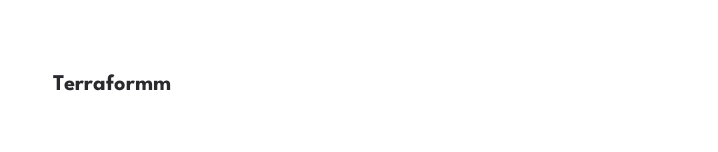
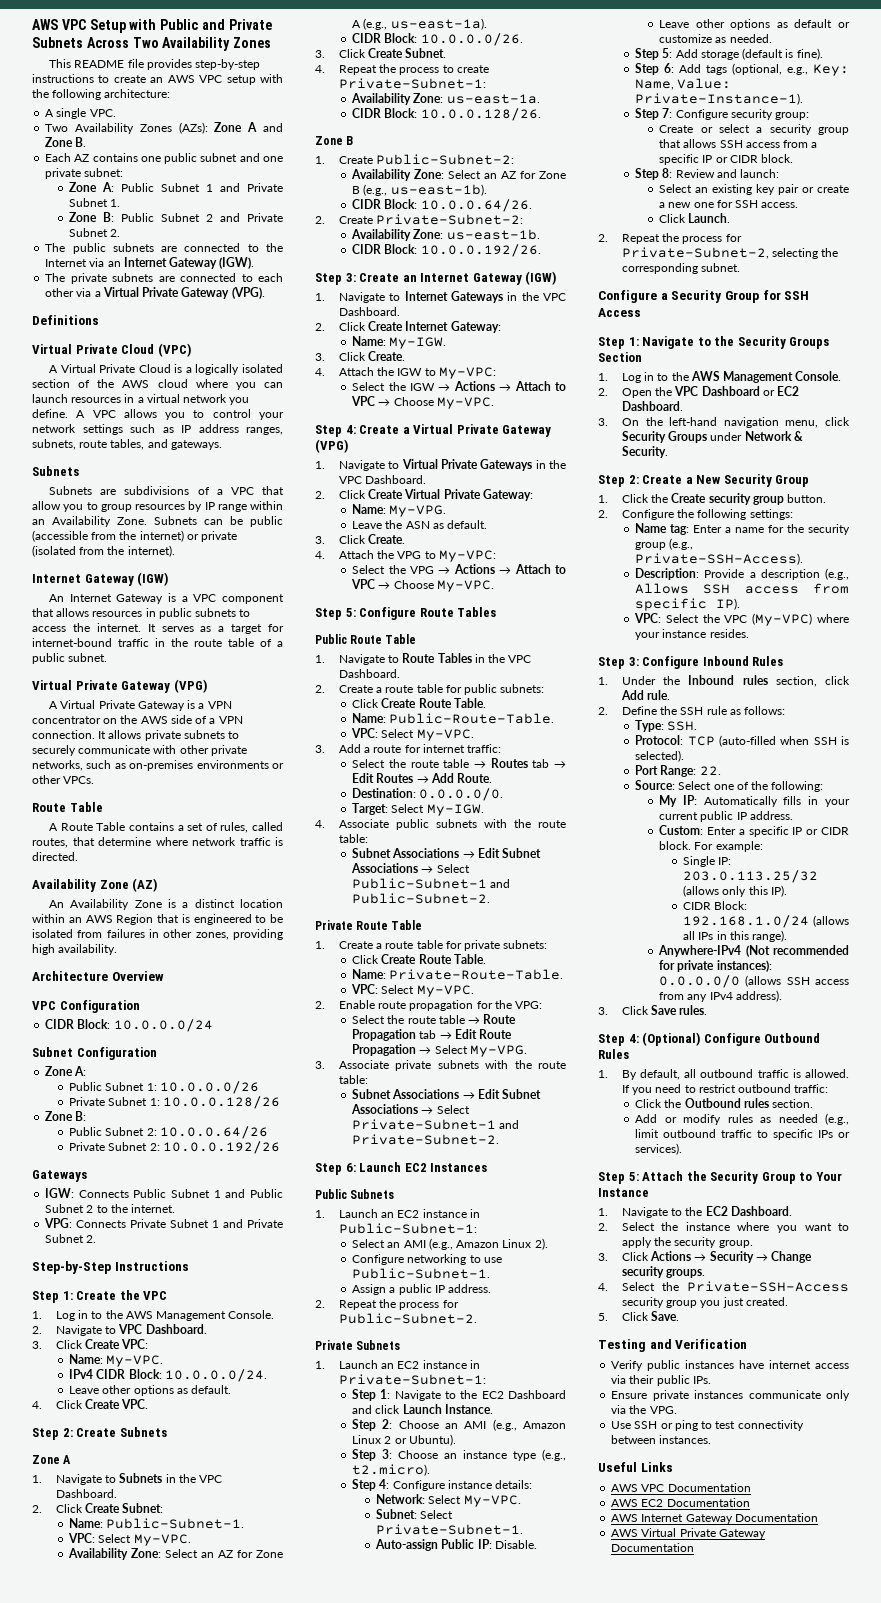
- Terraformm
+ AWS VPC Setup with Public and Private Subnets Across Two Availability Zones
+ This README file provides step-by-step instructions to create an AWS VPC setup with the following architecture:
+ A single VPC.
+ Two Availability Zones (AZs): Zone A and Zone B.
+ Each AZ contains one public subnet and one private subnet:
+ Zone A: Public Subnet 1 and Private Subnet 1.
+ Zone B: Public Subnet 2 and Private Subnet 2.
+ The public subnets are connected to the Internet via an Internet Gateway (IGW).
+ The private subnets are connected to each other via a Virtual Private Gateway (VPG).
+ Definitions
+ Virtual Private Cloud (VPC)
+ A Virtual Private Cloud is a logically isolated section of the AWS cloud where you can launch resources in a virtual network you define. A VPC allows you to control your network settings such as IP address ranges, subnets, route tables, and gateways.
+ Subnets
+ Subnets are subdivisions of a VPC that allow you to group resources by IP range within an Availability Zone. Subnets can be public (accessible from the internet) or private (isolated from the internet).
+ Internet Gateway (IGW)
+ An Internet Gateway is a VPC component that allows resources in public subnets to access the internet. It serves as a target for internet-bound traffic in the route table of a public subnet.
+ Virtual Private Gateway (VPG)
+ A Virtual Private Gateway is a VPN concentrator on the AWS side of a VPN connection. It allows private subnets to securely communicate with other private networks, such as on-premises environments or other VPCs.
+ Route Table
+ A Route Table contains a set of rules, called routes, that determine where network traffic is directed.
+ Availability Zone (AZ)
+ An Availability Zone is a distinct location within an AWS Region that is engineered to be isolated from failures in other zones, providing high availability.
+ Architecture Overview
+ VPC Configuration
+ CIDR Block: 10.0.0.0/24
+ Subnet Configuration
+ Zone A:
+ Public Subnet 1: 10.0.0.0/26
+ Private Subnet 1: 10.0.0.128/26
+ Zone B:
+ Public Subnet 2: 10.0.0.64/26
+ Private Subnet 2: 10.0.0.192/26
+ Gateways
+ IGW: Connects Public Subnet 1 and Public Subnet 2 to the internet.
+ VPG: Connects Private Subnet 1 and Private Subnet 2.
+ Step-by-Step Instructions
+ Step 1: Create the VPC
+ 1. Log in to the AWS Management Console.
+ 2. Navigate to VPC Dashboard.
+ 3. Click Create VPC:
+ Name: My-VPC.
+ IPv4 CIDR Block: 10.0.0.0/24.
+ Leave other options as default.
+ 4. Click Create VPC.
+ Step 2: Create Subnets
+ Zone A
+ 1. Navigate to Subnets in the VPC Dashboard.
+ 2. Click Create Subnet:
+ Name: Public-Subnet-1.
+ VPC: Select My-VPC.
+ Availability Zone: Select an AZ for Zone A (e.g., us-east-1a).
+ CIDR Block: 10.0.0.0/26.
+ 3. Click Create Subnet.
+ 4. Repeat the process to create Private-Subnet-1:
+ Availability Zone: us-east-1a.
+ CIDR Block: 10.0.0.128/26.
+ Zone B
+ 1. Create Public-Subnet-2:
+ Availability Zone: Select an AZ for Zone B (e.g., us-east-1b).
+ CIDR Block: 10.0.0.64/26.
+ 2. Create Private-Subnet-2:
+ Availability Zone: us-east-1b.
+ CIDR Block: 10.0.0.192/26.
+ Step 3: Create an Internet Gateway (IGW)
+ 1. Navigate to Internet Gateways in the VPC Dashboard.
+ 2. Click Create Internet Gateway:
+ Name: My-IGW.
+ 3. Click Create.
+ 4. Attach the IGW to My-VPC:
+ Select the IGW → Actions → Attach to VPC → Choose My-VPC.
+ Step 4: Create a Virtual Private Gateway (VPG)
+ 1. Navigate to Virtual Private Gateways in the VPC Dashboard.
+ 2. Click Create Virtual Private Gateway:
+ Name: My-VPG.
+ Leave the ASN as default.
+ 3. Click Create.
+ 4. Attach the VPG to My-VPC:
+ Select the VPG → Actions → Attach to VPC → Choose My-VPC.
+ Step 5: Configure Route Tables
+ Public Route Table
+ 1. Navigate to Route Tables in the VPC Dashboard.
+ 2. Create a route table for public subnets:
+ Click Create Route Table.
+ Name: Public-Route-Table.
+ VPC: Select My-VPC.
+ 3. Add a route for internet traffic:
+ Select the route table → Routes tab → Edit Routes → Add Route.
+ Destination: 0.0.0.0/0.
+ Target: Select My-IGW.
+ 4. Associate public subnets with the route table:
+ Subnet Associations → Edit Subnet Associations → Select Public-Subnet-1 and Public-Subnet-2.
+ Private Route Table
+ 1. Create a route table for private subnets:
+ Click Create Route Table.
+ Name: Private-Route-Table.
+ VPC: Select My-VPC.
+ 2. Enable route propagation for the VPG:
+ Select the route table → Route Propagation tab → Edit Route Propagation → Select My-VPG.
+ 3. Associate private subnets with the route table:
+ Subnet Associations → Edit Subnet Associations → Select Private-Subnet-1 and Private-Subnet-2.
+ Step 6: Launch EC2 Instances
+ Public Subnets
+ 1. Launch an EC2 instance in Public-Subnet-1:
+ Select an AMI (e.g., Amazon Linux 2).
+ Configure networking to use Public-Subnet-1.
+ Assign a public IP address.
+ 2. Repeat the process for Public-Subnet-2.
+ Private Subnets
+ 1. Launch an EC2 instance in Private-Subnet-1:
+ Step 1: Navigate to the EC2 Dashboard and click Launch Instance.
+ Step 2: Choose an AMI (e.g., Amazon Linux 2 or Ubuntu).
+ Step 3: Choose an instance type (e.g., t2.micro).
+ Step 4: Configure instance details:
+ Network: Select My-VPC.
+ Subnet: Select Private-Subnet-1.
+ Auto-assign Public IP: Disable.
+ Leave other options as default or customize as needed.
+ Step 5: Add storage (default is fine).
+ Step 6: Add tags (optional, e.g., Key: Name, Value: Private-Instance-1).
+ Step 7: Configure security group:
+ Create or select a security group that allows SSH access from a specific IP or CIDR block.
+ Step 8: Review and launch:
+ Select an existing key pair or create a new one for SSH access.
+ Click Launch.
+ 2. Repeat the process for Private-Subnet-2, selecting the corresponding subnet.
+ Configure a Security Group for SSH Access
+ Step 1: Navigate to the Security Groups Section
+ 1. Log in to the AWS Management Console.
+ 2. Open the VPC Dashboard or EC2 Dashboard.
+ 3. On the left-hand navigation menu, click Security Groups under Network & Security.
+ Step 2: Create a New Security Group
+ 1. Click the Create security group button.
+ 2. Configure the following settings:
+ Name tag: Enter a name for the security group (e.g., Private-SSH-Access).
+ Description: Provide a description (e.g., Allows SSH access from specific IP).
+ VPC: Select the VPC (My-VPC) where your instance resides.
+ Step 3: Configure Inbound Rules
+ 1. Under the Inbound rules section, click Add rule.
+ 2. Define the SSH rule as follows:
+ Type: SSH.
+ Protocol: TCP (auto-filled when SSH is selected).
+ Port Range: 22.
+ Source: Select one of the following:
+ My IP: Automatically fills in your current public IP address.
+ Custom: Enter a specific IP or CIDR block. For example:
+ Single IP: 203.0.113.25/32 (allows only this IP).
+ CIDR Block: 192.168.1.0/24 (allows all IPs in this range).
+ Anywhere-IPv4 (Not recommended for private instances): 0.0.0.0/0 (allows SSH access from any IPv4 address).
+ 3. Click Save rules.
+ Step 4: (Optional) Configure Outbound Rules
+ 1. By default, all outbound traffic is allowed. If you need to restrict outbound traffic:
+ Click the Outbound rules section.
+ Add or modify rules as needed (e.g., limit outbound traffic to specific IPs or services).
+ Step 5: Attach the Security Group to Your Instance
+ 1. Navigate to the EC2 Dashboard.
+ 2. Select the instance where you want to apply the security group.
+ 3. Click Actions → Security → Change security groups.
+ 4. Select the Private-SSH-Access security group you just created.
+ 5. Click Save.
+ Testing and Verification
+ Verify public instances have internet access via their public IPs.
+ Ensure private instances communicate only via the VPG.
+ Use SSH or ping to test connectivity between instances.
+ Useful Links
+ AWS VPC Documentation
+ AWS EC2 Documentation
+ AWS Internet Gateway Documentation
+ AWS Virtual Private Gateway Documentation

